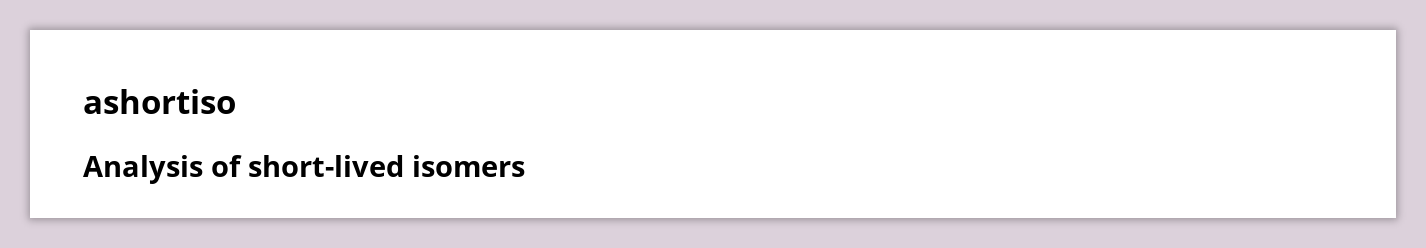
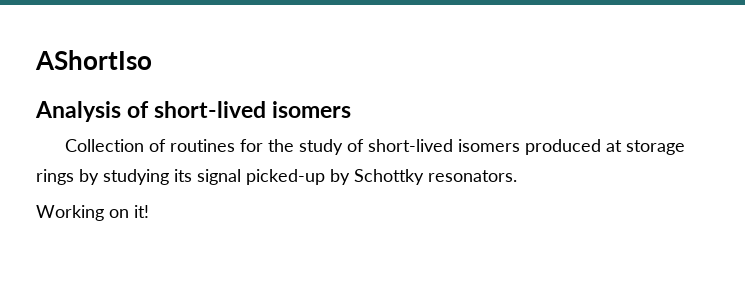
- ashortiso
+ AShortIso
+ Collection of routines for the study of short-lived isomers produced at storage rings by studying its signal picked-up by Schottky resonators.
+ Working on it!

